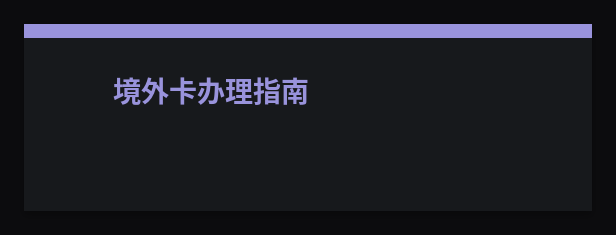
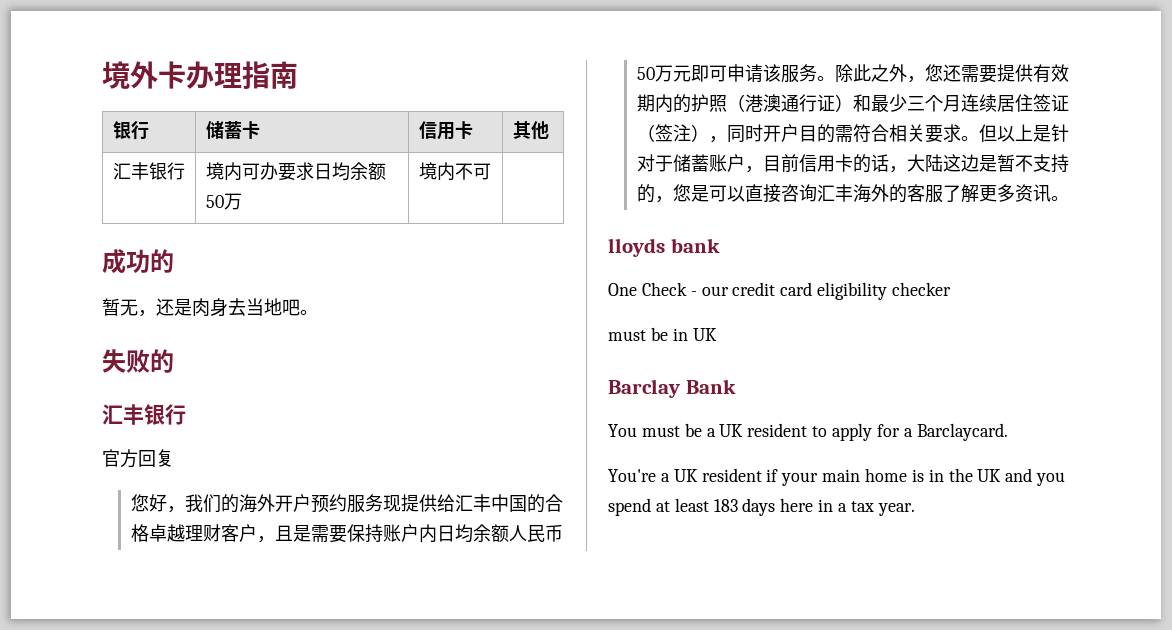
+ 银行 | 储蓄卡 | 信用卡 | 其他
+ 汇丰银行 | 境内可办要求日均余额50万 | 境内不可 |
+ 成功的
+ 暂无，还是肉身去当地吧。
+ 失败的
+ 汇丰银行
+ 官方回复
+ 您好，我们的海外开户预约服务现提供给汇丰中国的合格卓越理财客户，且是需要保持账户内日均余额人民币50万元即可申请该服务。除此之外，您还需要提供有效期内的护照（港澳通行证）和最少三个月连续居住签证（签注），同时开户目的需符合相关要求。但以上是针对于储蓄账户，目前信用卡的话，大陆这边是暂不支持的，您是可以直接咨询汇丰海外的客服了解更多资讯。
+ lloyds bank
+ One Check - our credit card eligibility checker
+ must be in UK
+ Barclay Bank
+ You must be a UK resident to apply for a Barclaycard.
+ You're a UK resident if your main home is in the UK and you spend at least 183 days here in a tax year.

